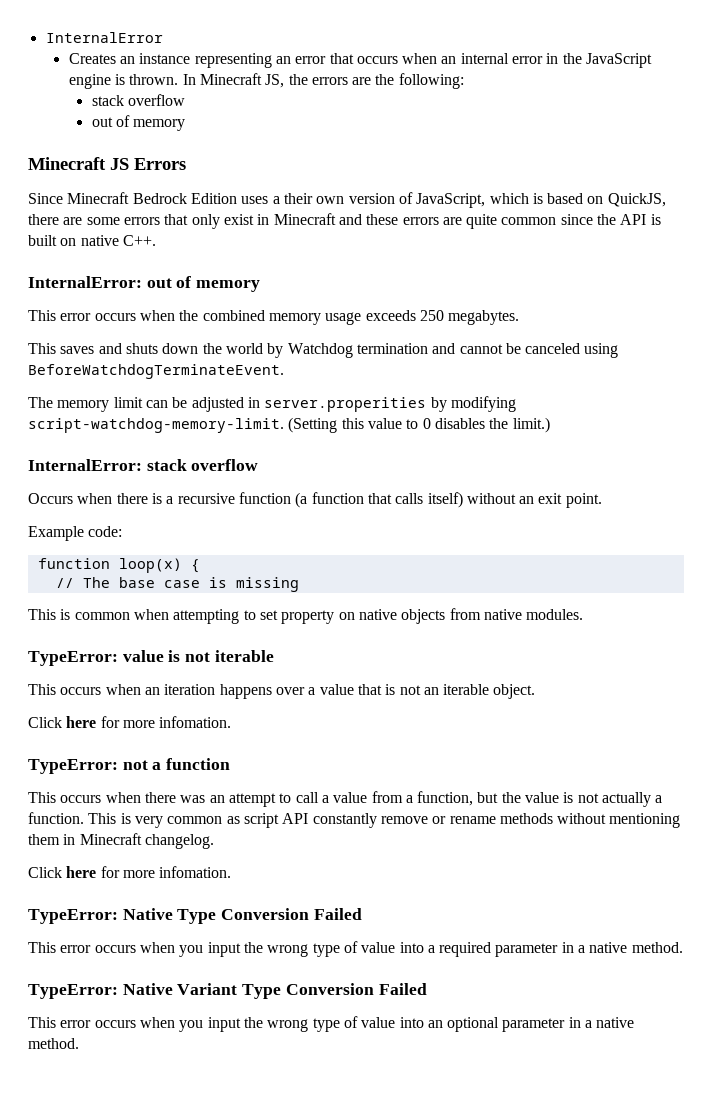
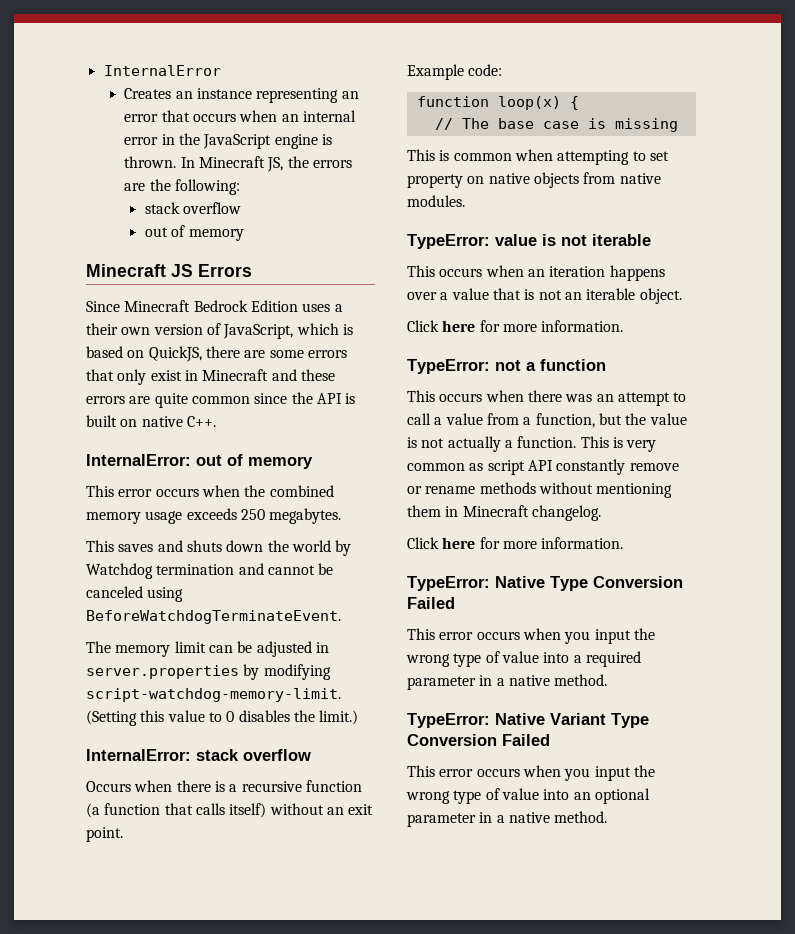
- The memory limit can be adjusted in server.properities by modifying script-watchdog-memory-limit.
+ The memory limit can be adjusted in server.properties by modifying script-watchdog-memory-limit.
  This occurs when an iteration happens over a value that is not an iterable object.
- Click here for more infomation.
+ Click here for more information.
  This is very common as script API constantly remove or rename methods without mentioning them in Minecraft changelog.
- Click here for more infomation.
+ Click here for more information.

